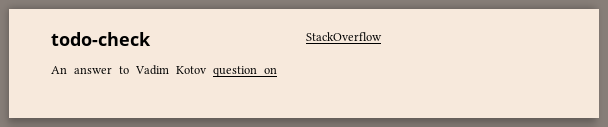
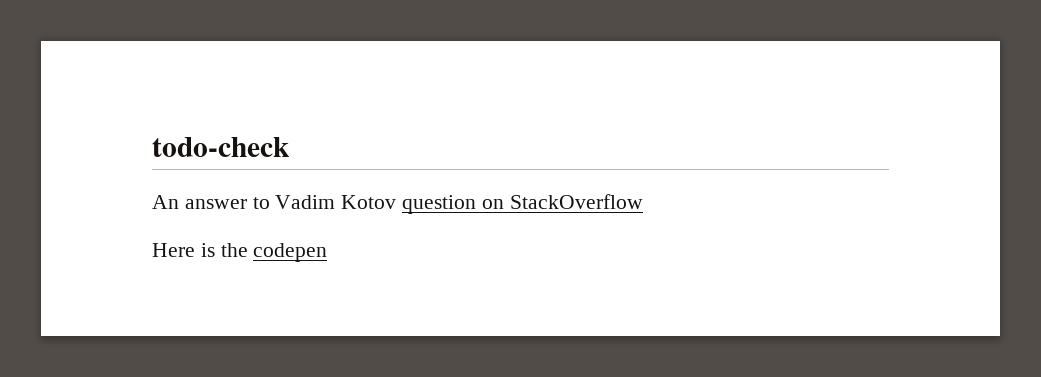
+ Here is the codepen

